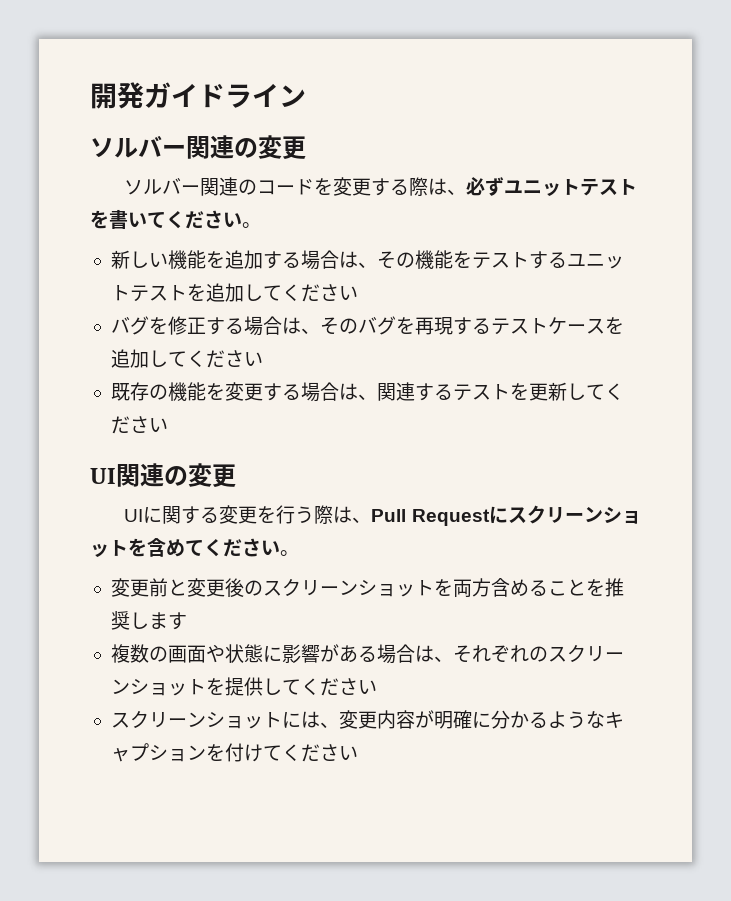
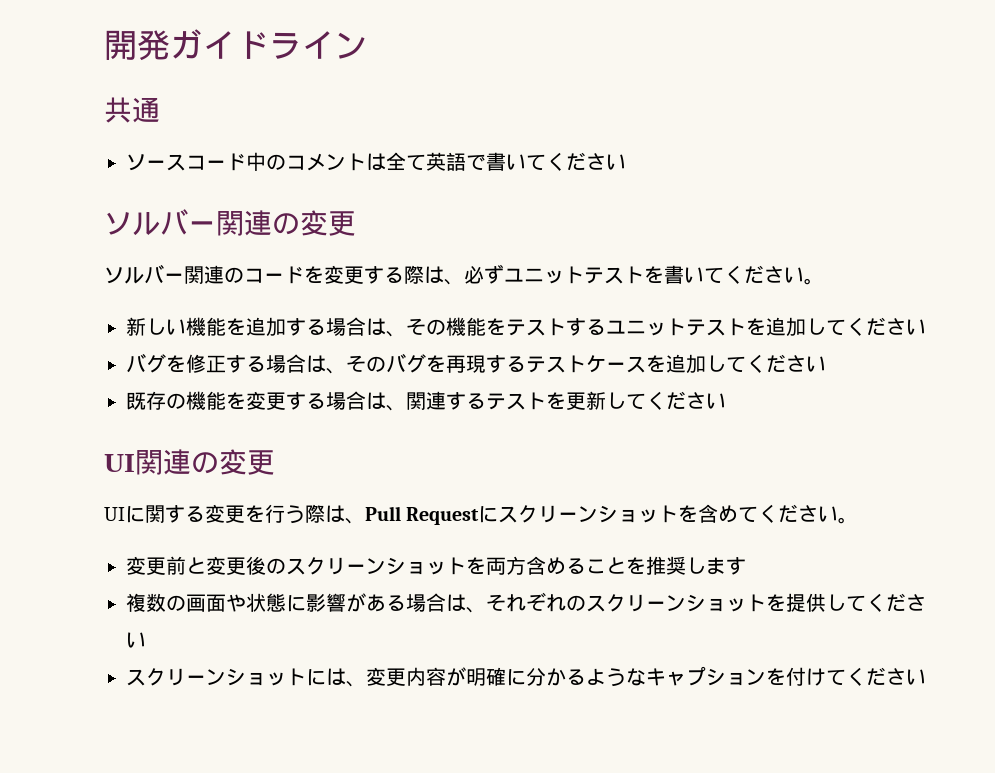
+ 共通
+ ソースコード中のコメントは全て英語で書いてください

